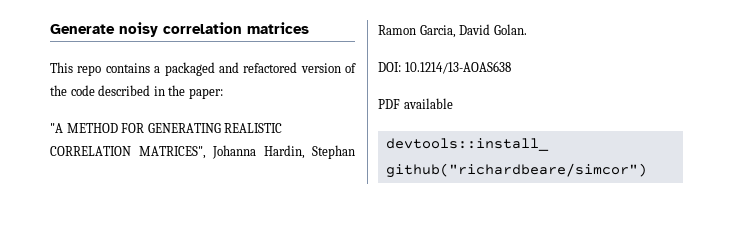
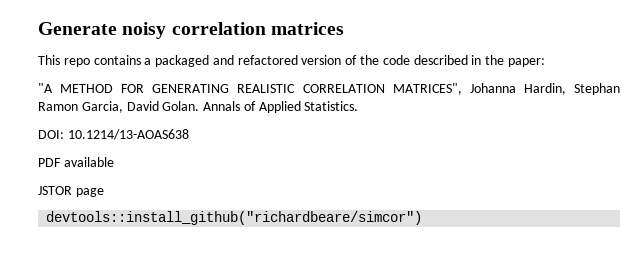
+ Annals of Applied Statistics.
+ JSTOR page

